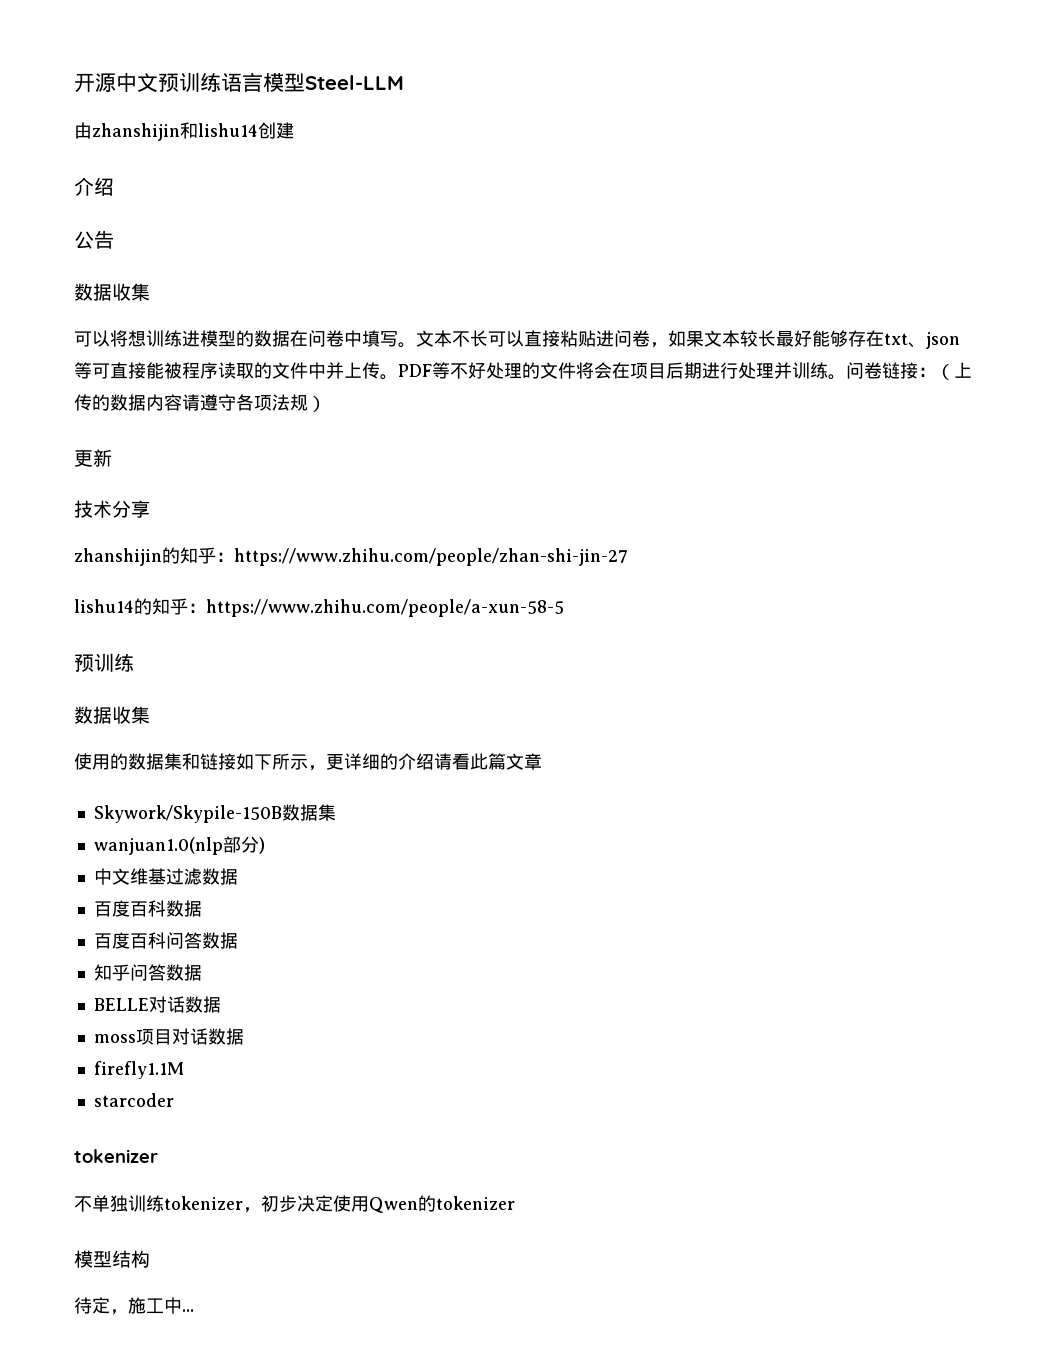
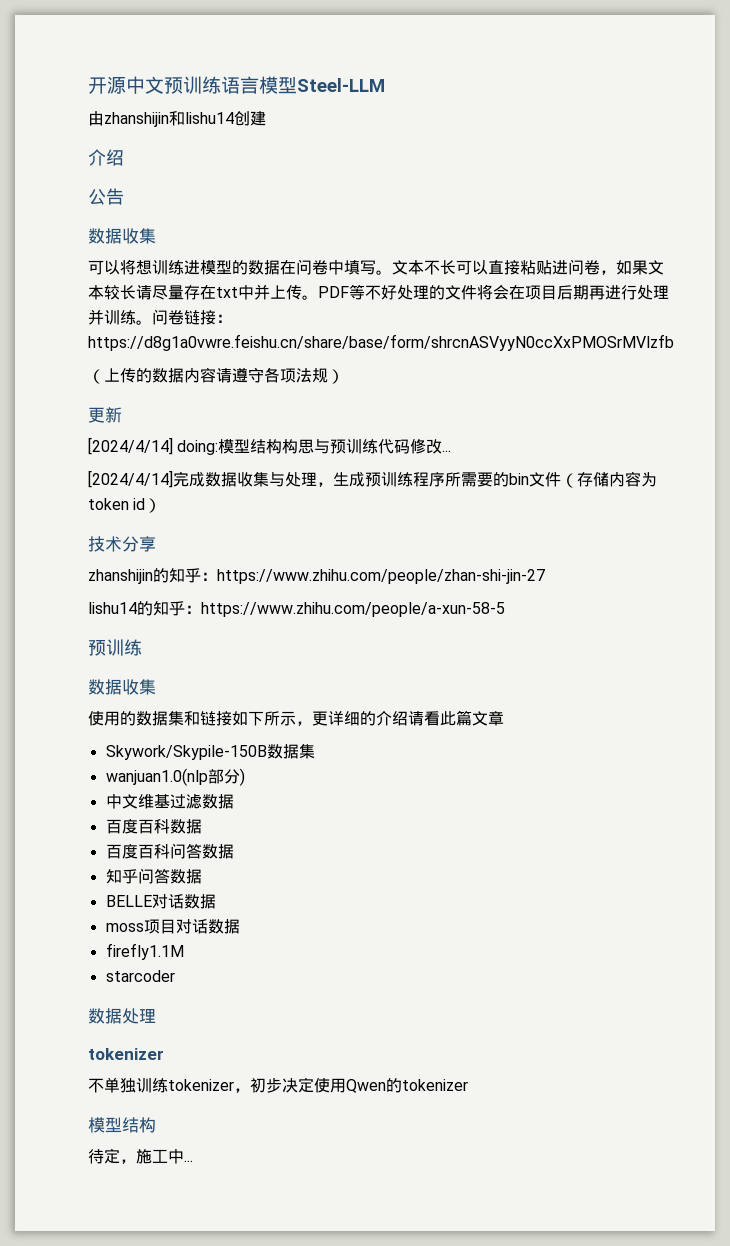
- 文本不长可以直接粘贴进问卷，如果文本较长最好能够存在txt、json等可直接能被程序读取的文件中并上传。
+ 文本不长可以直接粘贴进问卷，如果文本较长请尽量存在txt中并上传。
- PDF等不好处理的文件将会在项目后期进行处理并训练。
+ PDF等不好处理的文件将会在项目后期再进行处理并训练。
- 问卷链接：（上传的数据内容请遵守各项法规）
+ 问卷链接：https://d8g1a0vwre.feishu.cn/share/base/form/shrcnASVyyN0ccXxPMOSrMVlzfb
+ （上传的数据内容请遵守各项法规）
+ [2024/4/14] doing:模型结构构思与预训练代码修改...
+ [2024/4/14]完成数据收集与处理，生成预训练程序所需要的bin文件（存储内容为token id）
+ 数据处理

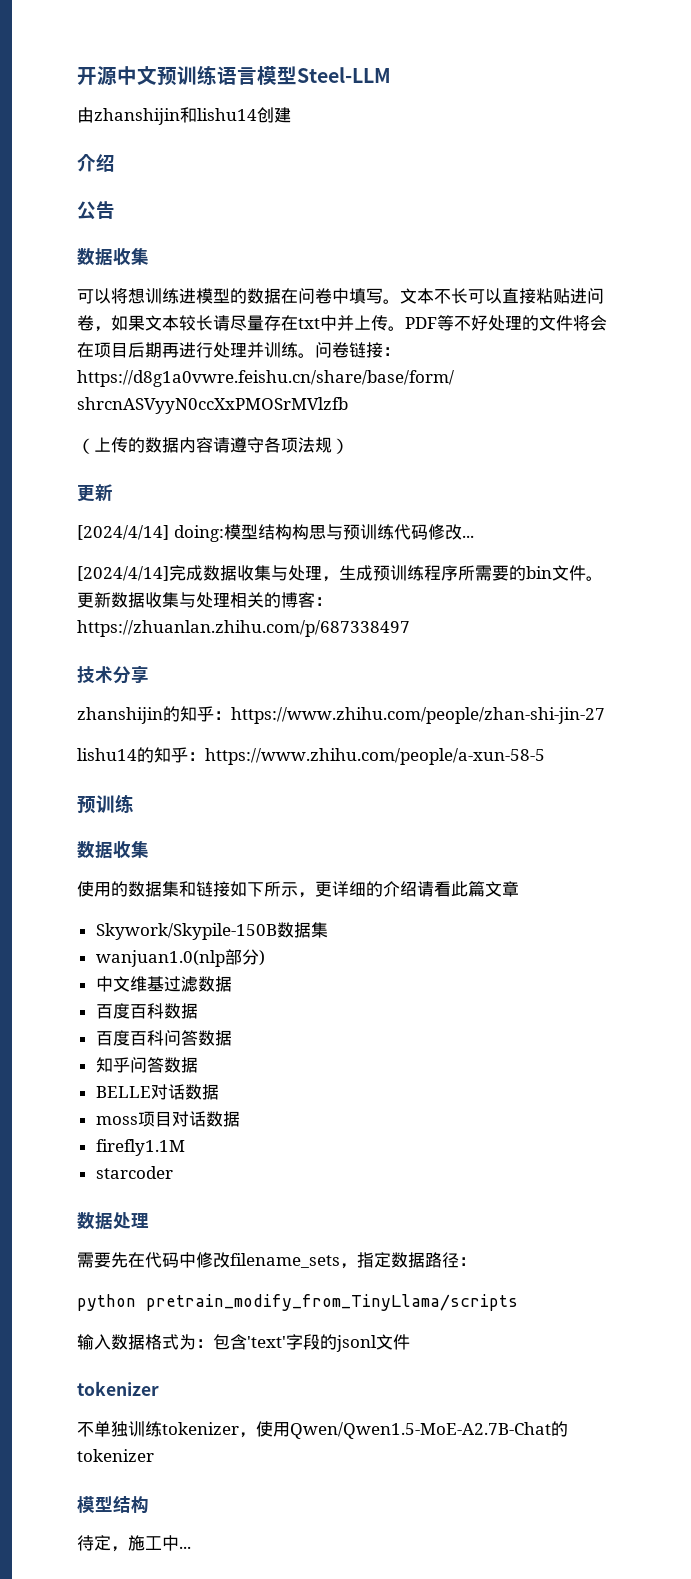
- [2024/4/14]完成数据收集与处理，生成预训练程序所需要的bin文件（存储内容为token id）
+ [2024/4/14]完成数据收集与处理，生成预训练程序所需要的bin文件。更新数据收集与处理相关的博客：https://zhuanlan.zhihu.com/p/687338497
+ 需要先在代码中修改filename_sets，指定数据路径：
+ python pretrain_modify_from_TinyLlama/scripts
+ 输入数据格式为：包含'text'字段的jsonl文件
- 不单独训练tokenizer，初步决定使用Qwen的tokenizer
+ 不单独训练tokenizer，使用Qwen/Qwen1.5-MoE-A2.7B-Chat的tokenizer

